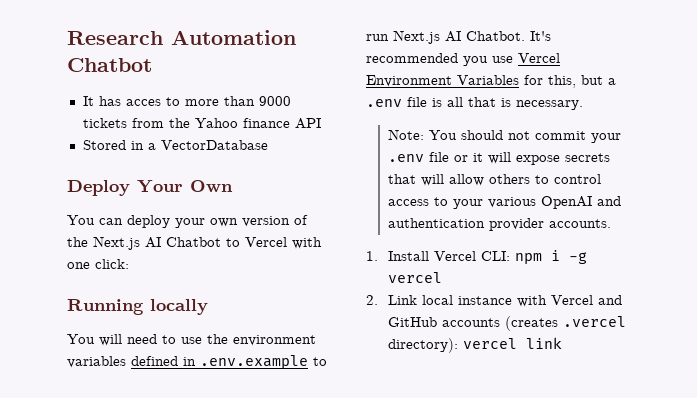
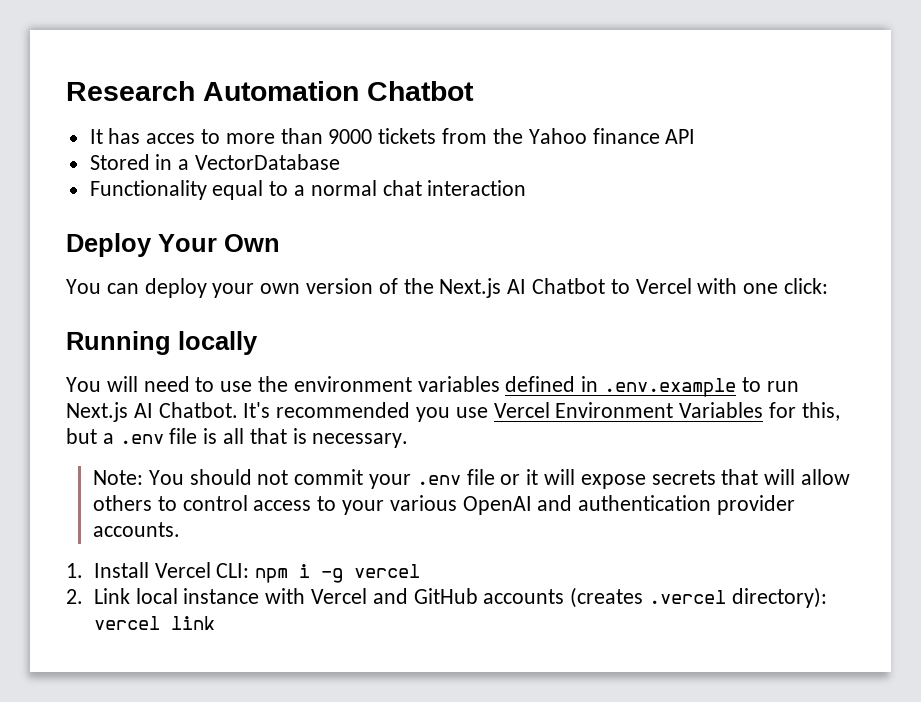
+ Functionality equal to a normal chat interaction

